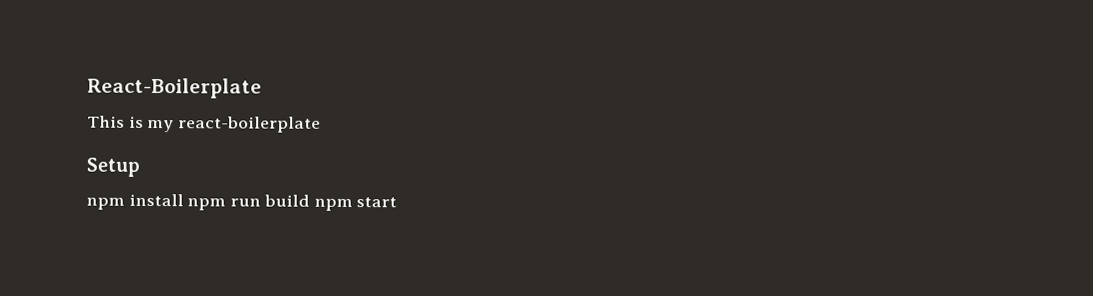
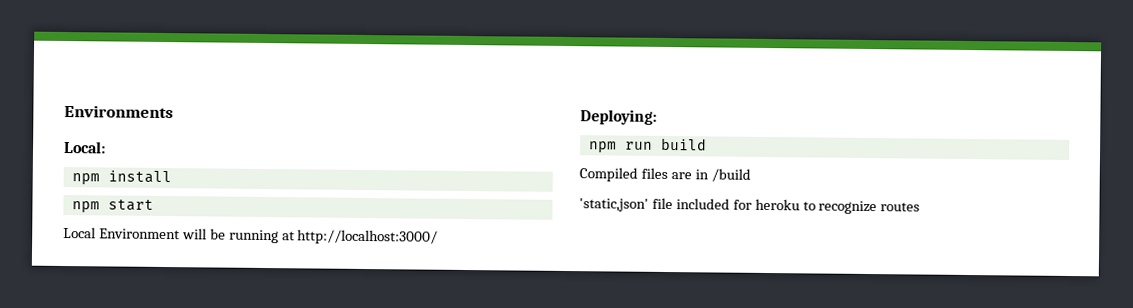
- React-Boilerplate
- This is my react-boilerplate
- Setup
- npm install npm run build npm start
+ Environments
+ Local:
+ npm install
+ npm start
+ Local Environment will be running at http://localhost:3000/
+ Deploying:
+ npm run build
+ Compiled files are in /build
+ 'static,json' file included for heroku to recognize routes

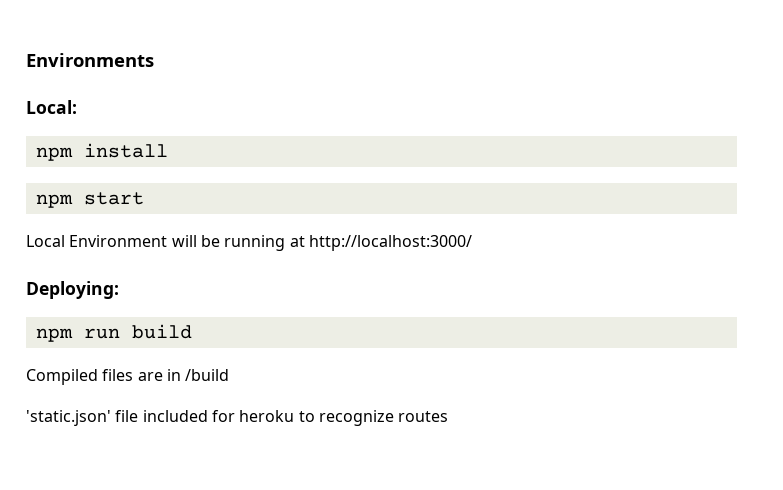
- 'static,json' file included for heroku to recognize routes
+ 'static.json' file included for heroku to recognize routes

